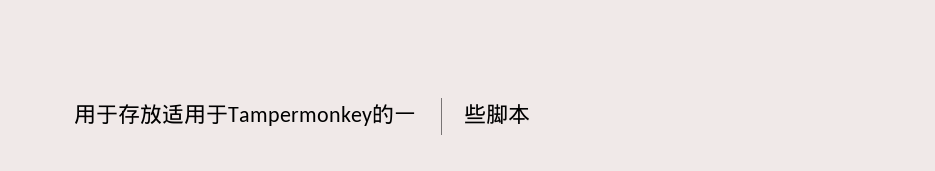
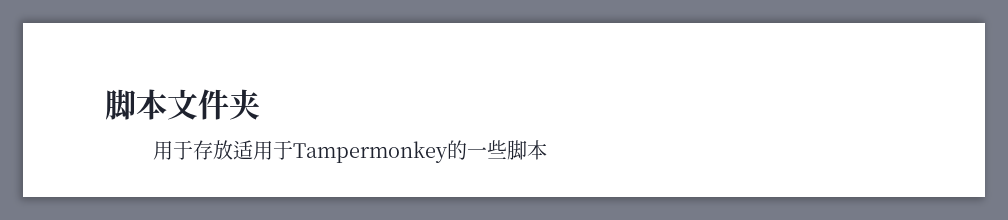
+ 脚本文件夹

